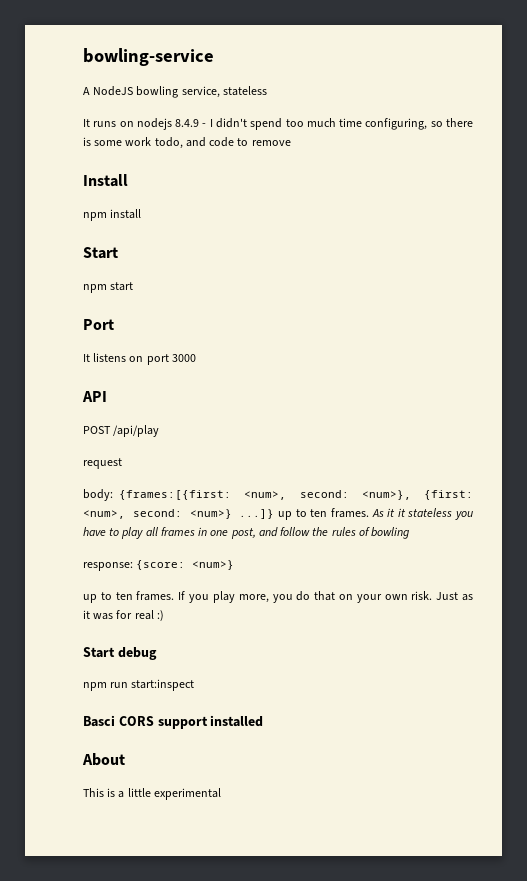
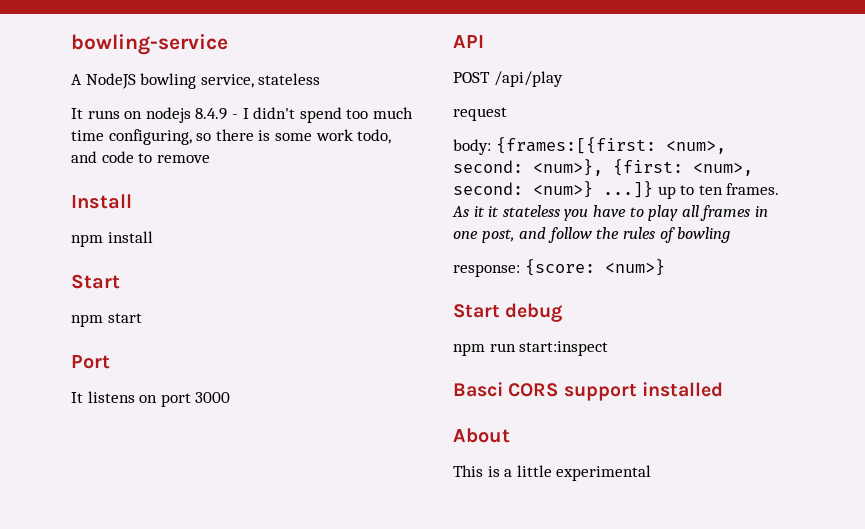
- up to ten frames. If you play more, you do that on your own risk. Just as it was for real :)

